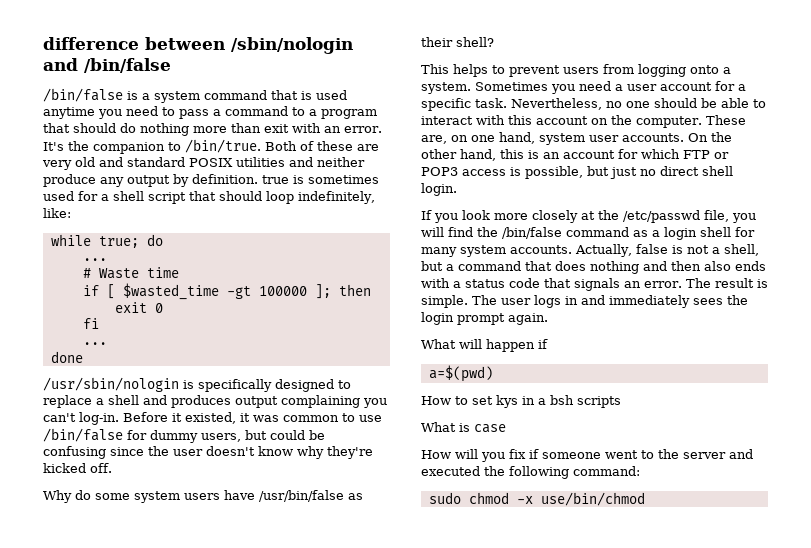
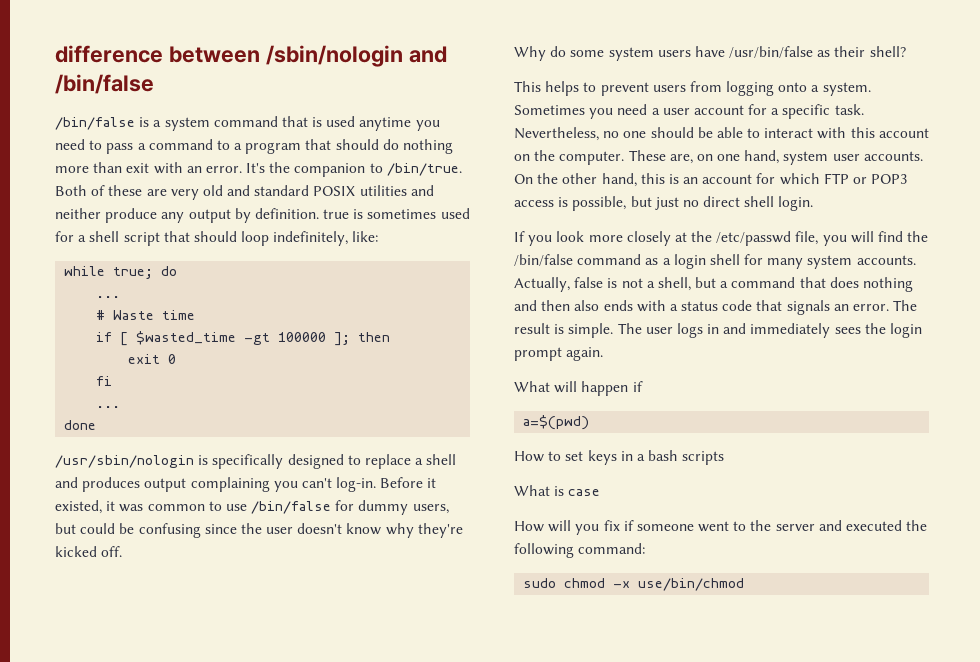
- How to set kys in a bsh scripts
+ How to set keys in a bash scripts

